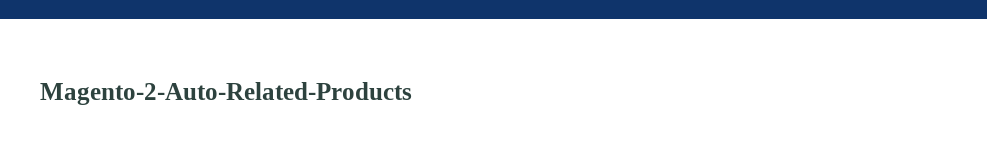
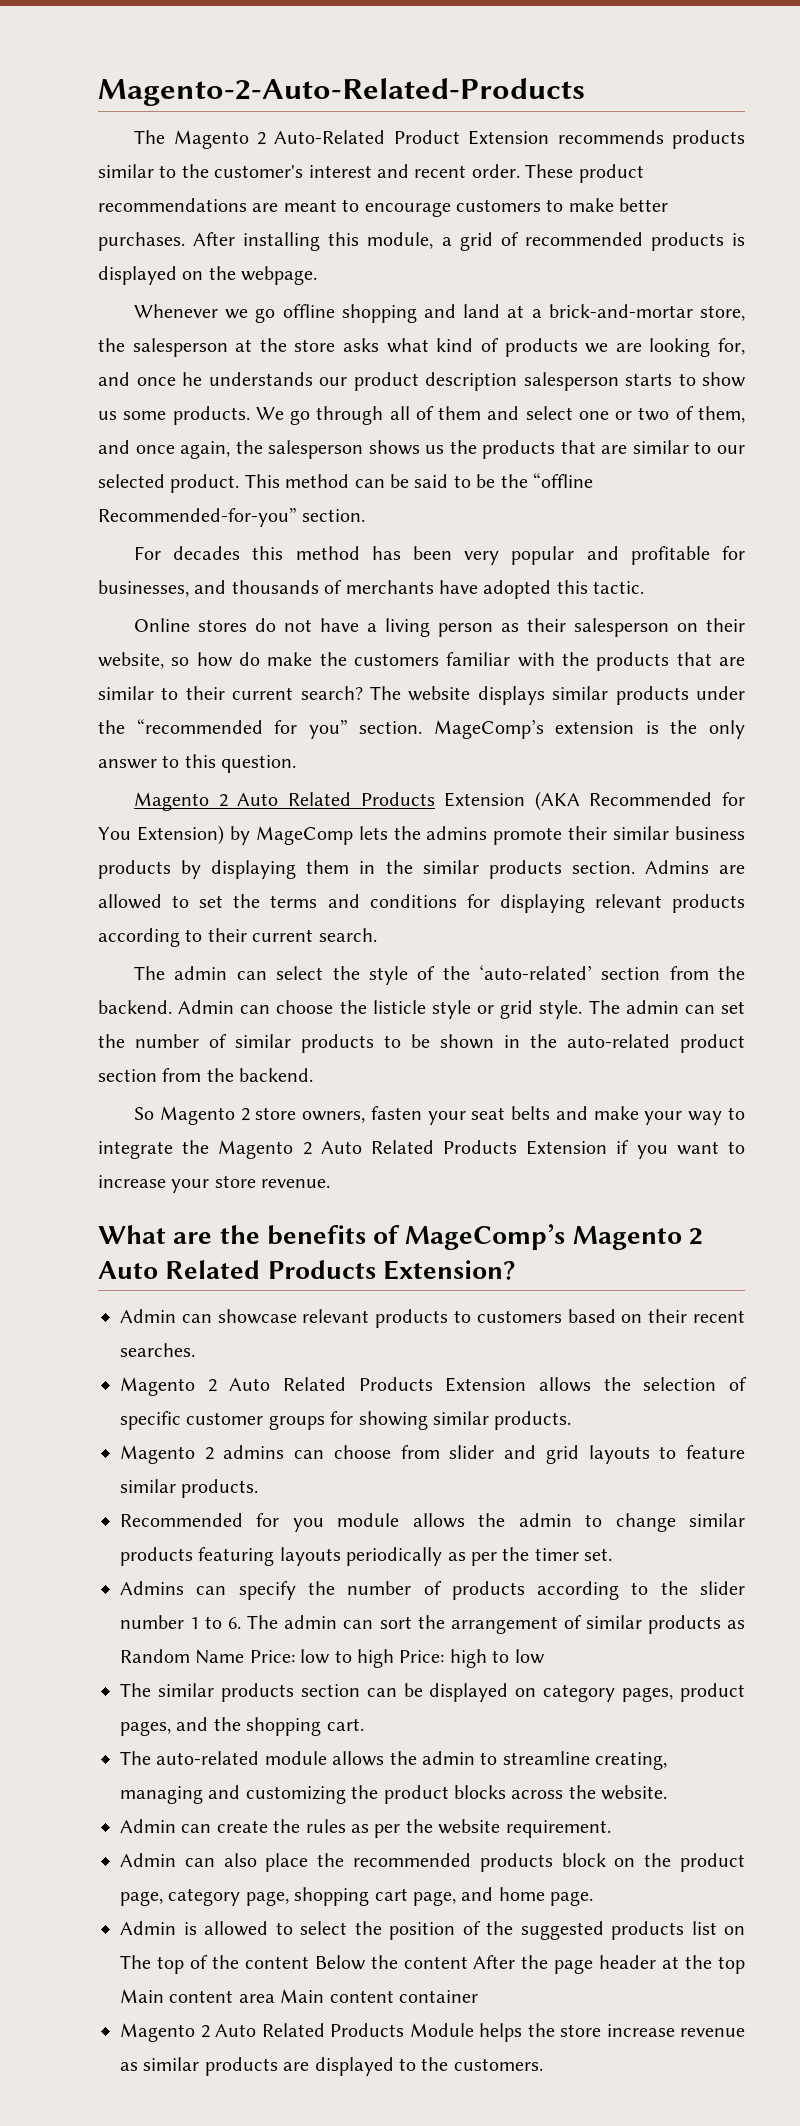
+ The Magento 2 Auto-Related Product Extension recommends products similar to the customer's interest and recent order. These product recommendations are meant to encourage customers to make better purchases. After installing this module, a grid of recommended products is displayed on the webpage.
+ Whenever we go offline shopping and land at a brick-and-mortar store, the salesperson at the store asks what kind of products we are looking for, and once he understands our product description salesperson starts to show us some products. We go through all of them and select one or two of them, and once again, the salesperson shows us the products that are similar to our selected product. This method can be said to be the “offline Recommended-for-you” section.
+ For decades this method has been very popular and profitable for businesses, and thousands of merchants have adopted this tactic.
+ Online stores do not have a living person as their salesperson on their website, so how do make the customers familiar with the products that are similar to their current search? The website displays similar products under the “recommended for you” section. MageComp’s extension is the only answer to this question.
+ Magento 2 Auto Related Products Extension (AKA Recommended for You Extension) by MageComp lets the admins promote their similar business products by displaying them in the similar products section. Admins are allowed to set the terms and conditions for displaying relevant products according to their current search.
+ The admin can select the style of the ‘auto-related’ section from the backend. Admin can choose the listicle style or grid style. The admin can set the number of similar products to be shown in the auto-related product section from the backend.
+ So Magento 2 store owners, fasten your seat belts and make your way to integrate the Magento 2 Auto Related Products Extension if you want to increase your store revenue.
+ What are the benefits of MageComp’s Magento 2 Auto Related Products Extension?
+ Admin can showcase relevant products to customers based on their recent searches.
+ Magento 2 Auto Related Products Extension allows the selection of specific customer groups for showing similar products.
+ Magento 2 admins can choose from slider and grid layouts to feature similar products.
+ Recommended for you module allows the admin to change similar products featuring layouts periodically as per the timer set.
+ Admins can specify the number of products according to the slider number 1 to 6. The admin can sort the arrangement of similar products as Random Name Price: low to high Price: high to low
+ The similar products section can be displayed on category pages, product pages, and the shopping cart.
+ The auto-related module allows the admin to streamline creating, managing and customizing the product blocks across the website.
+ Admin can create the rules as per the website requirement.
+ Admin can also place the recommended products block on the product page, category page, shopping cart page, and home page.
+ Admin is allowed to select the position of the suggested products list on The top of the content Below the content After the page header at the top Main content area Main content container
+ Magento 2 Auto Related Products Module helps the store increase revenue as similar products are displayed to the customers.

